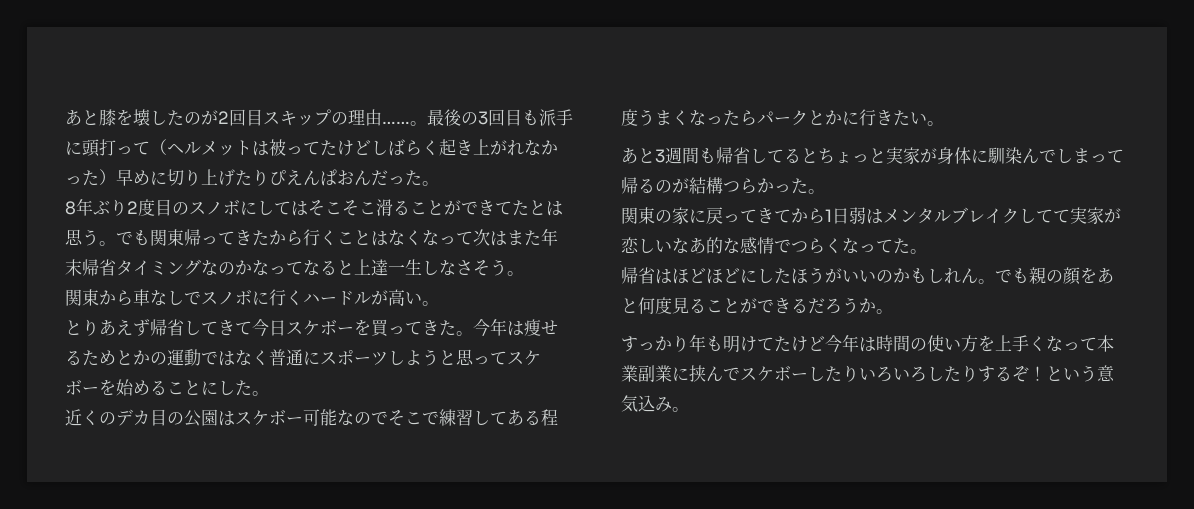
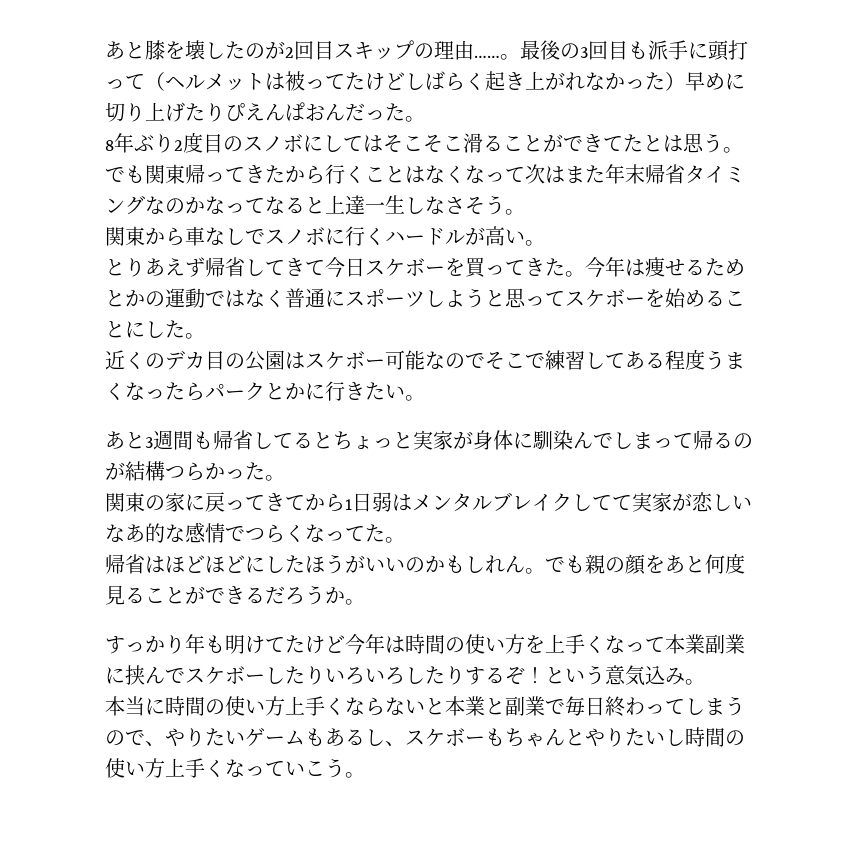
+ 本当に時間の使い方上手くならないと本業と副業で毎日終わってしまうので、やりたいゲームもあるし、スケボーもちゃんとやりたいし時間の使い方上手くなっていこう。

